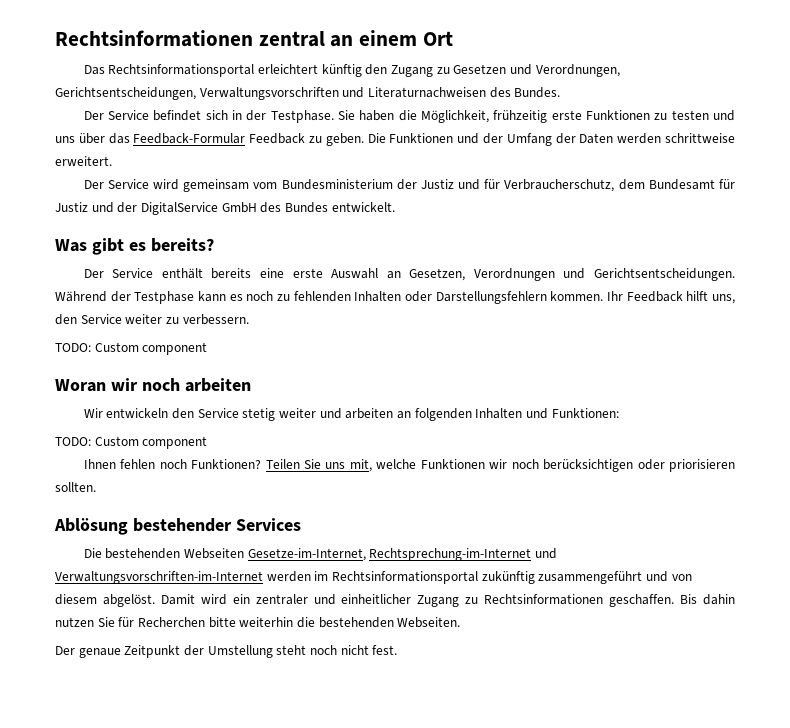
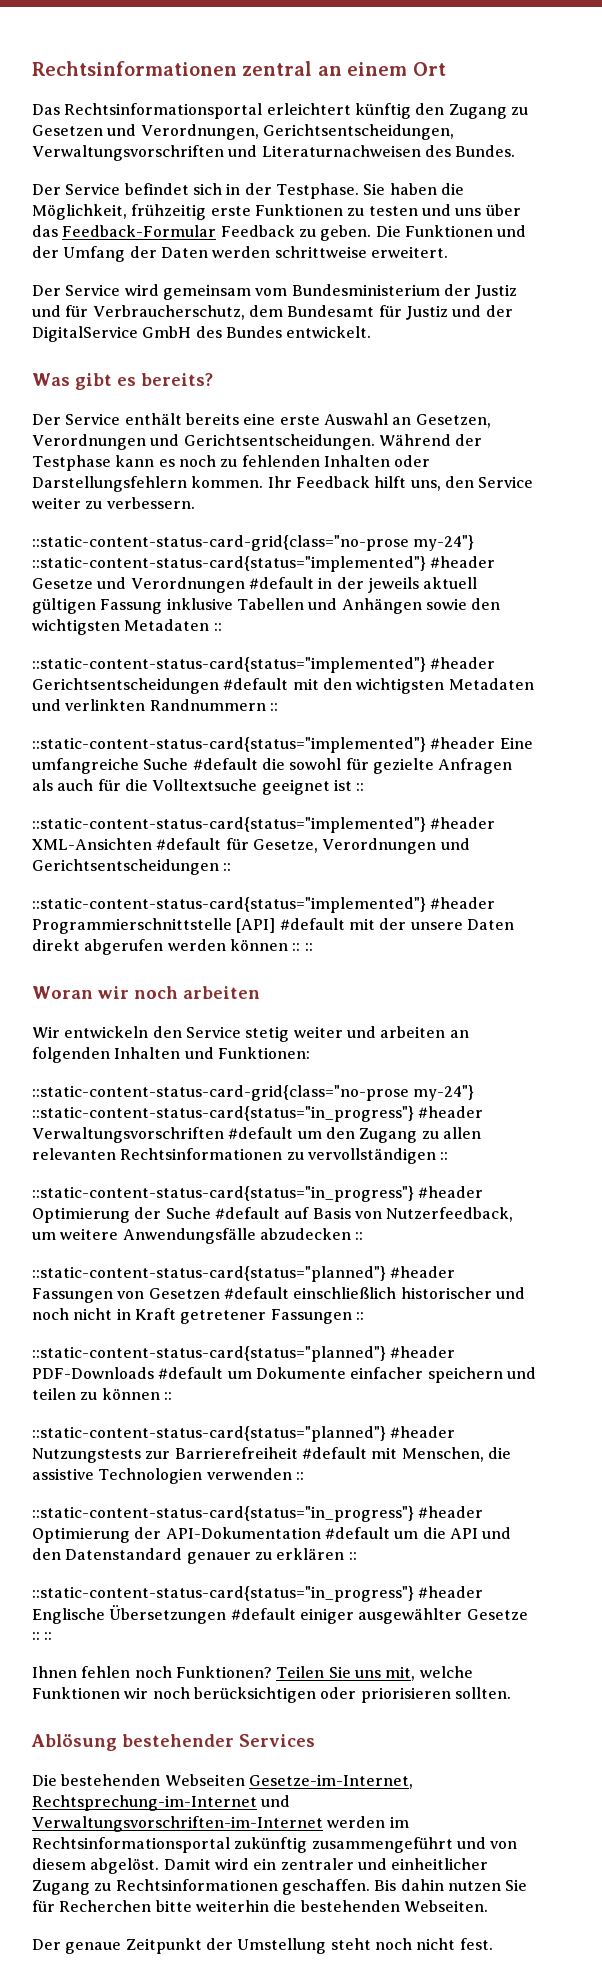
  Ihr Feedback hilft uns, den Service weiter zu verbessern.
- TODO: Custom component
+ ::static-content-status-card-grid{class="no-prose my-24"} ::static-content-status-card{status="implemented"} #header Gesetze und Verordnungen #default in der jeweils aktuell gültigen Fassung inklusive Tabellen und Anhängen sowie den wichtigsten Metadaten ::
+ ::static-content-status-card{status="implemented"} #header Gerichtsentscheidungen #default mit den wichtigsten Metadaten und verlinkten Randnummern ::
+ ::static-content-status-card{status="implemented"} #header Eine umfangreiche Suche #default die sowohl für gezielte Anfragen als auch für die Volltextsuche geeignet ist ::
+ ::static-content-status-card{status="implemented"} #header XML-Ansichten #default für Gesetze, Verordnungen und Gerichtsentscheidungen ::
+ ::static-content-status-card{status="implemented"} #header Programmierschnittstelle [API] #default mit der unsere Daten direkt abgerufen werden können :: ::
  Wir entwickeln den Service stetig weiter und arbeiten an folgenden Inhalten und Funktionen:
- TODO: Custom component
+ ::static-content-status-card-grid{class="no-prose my-24"} ::static-content-status-card{status="in_progress"} #header Verwaltungsvorschriften #default um den Zugang zu allen relevanten Rechtsinformationen zu vervollständigen ::
+ ::static-content-status-card{status="in_progress"} #header Optimierung der Suche #default auf Basis von Nutzerfeedback, um weitere Anwendungsfälle abzudecken ::
+ ::static-content-status-card{status="planned"} #header Fassungen von Gesetzen #default einschließlich historischer und noch nicht in Kraft getretener Fassungen ::
+ ::static-content-status-card{status="planned"} #header PDF-Downloads #default um Dokumente einfacher speichern und teilen zu können ::
+ ::static-content-status-card{status="planned"} #header Nutzungstests zur Barrierefreiheit #default mit Menschen, die assistive Technologien verwenden ::
+ ::static-content-status-card{status="in_progress"} #header Optimierung der API-Dokumentation #default um die API und den Datenstandard genauer zu erklären ::
+ ::static-content-status-card{status="in_progress"} #header Englische Übersetzungen #default einiger ausgewählter Gesetze :: ::

